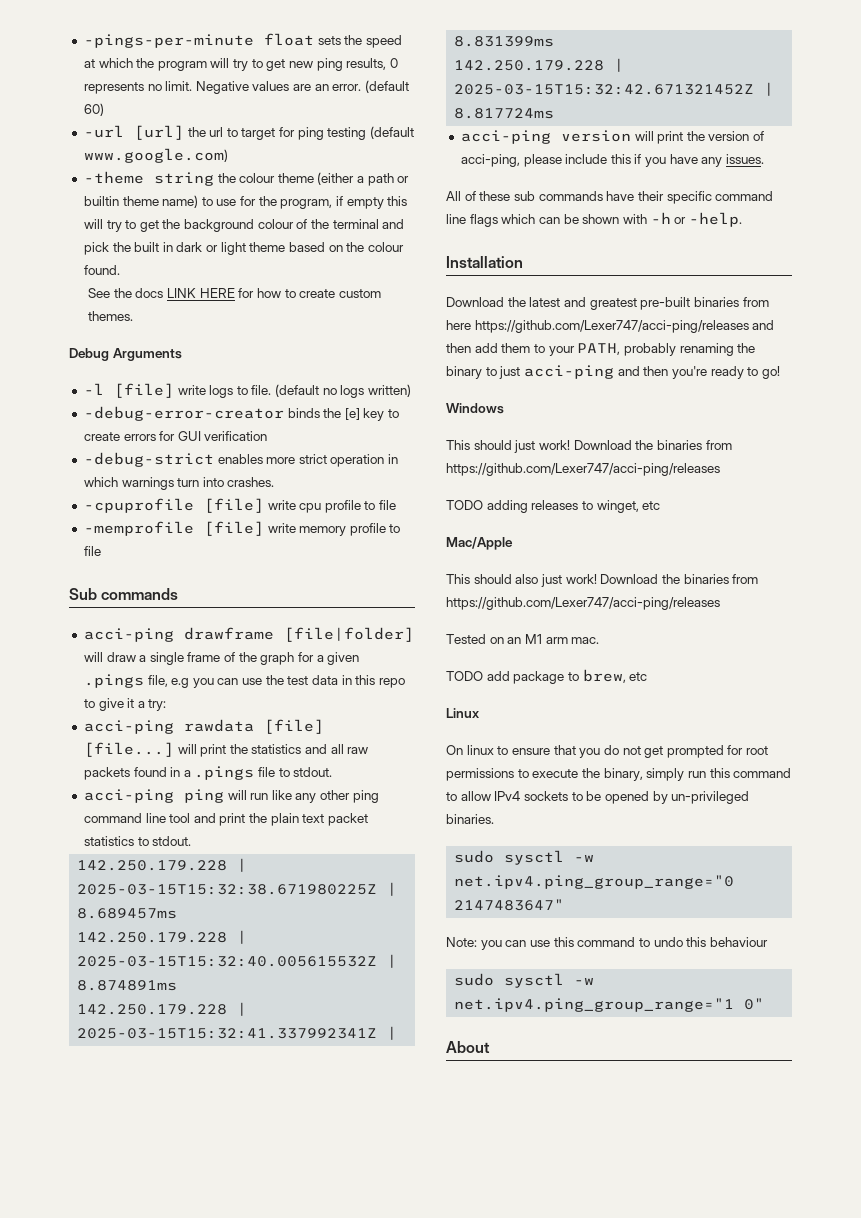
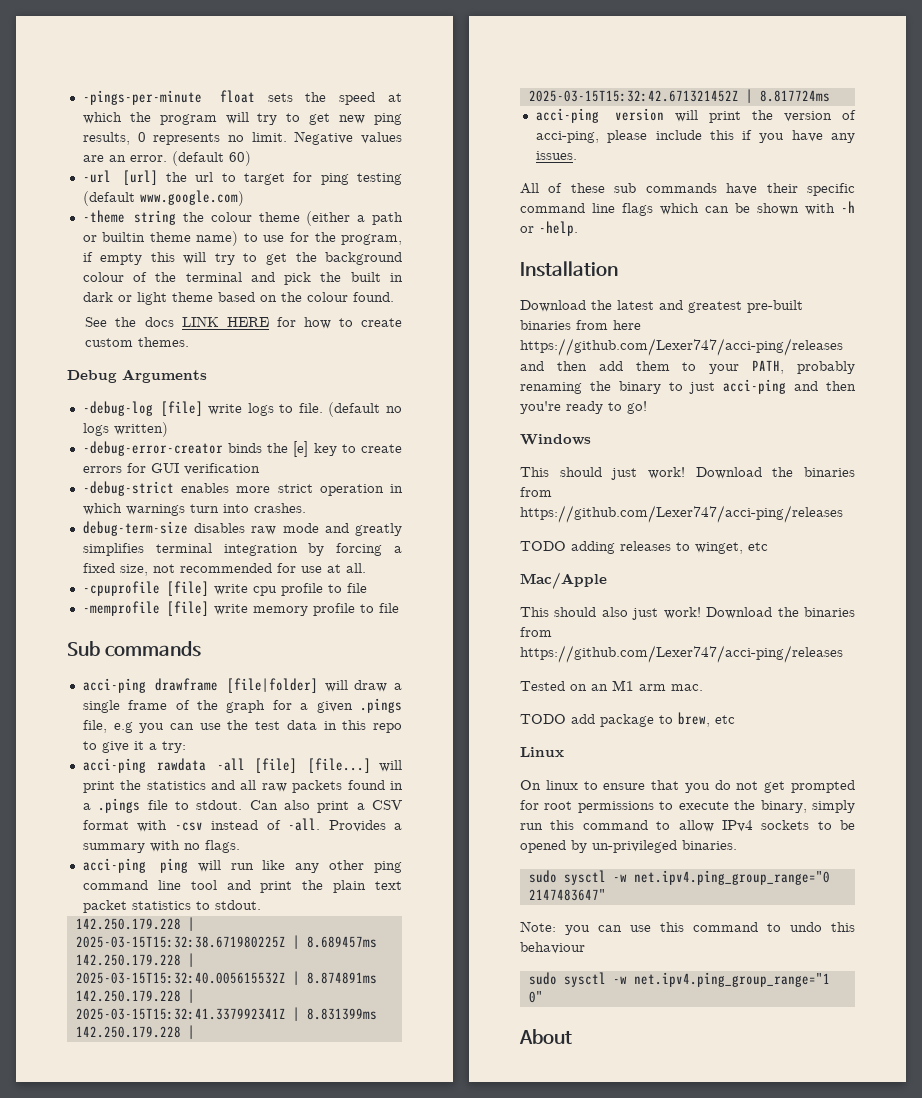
- -l [file] write logs to file.
+ -debug-log [file] write logs to file.
+ debug-term-size disables raw mode and greatly simplifies terminal integration by forcing a fixed size, not recommended for use at all.
- acci-ping rawdata [file] [file...] will print the statistics and all raw packets found in a .pings file to stdout.
+ acci-ping rawdata -all [file] [file...] will print the statistics and all raw packets found in a .pings file to stdout. Can also print a CSV format with -csv instead of -all. Provides a summary with no flags.

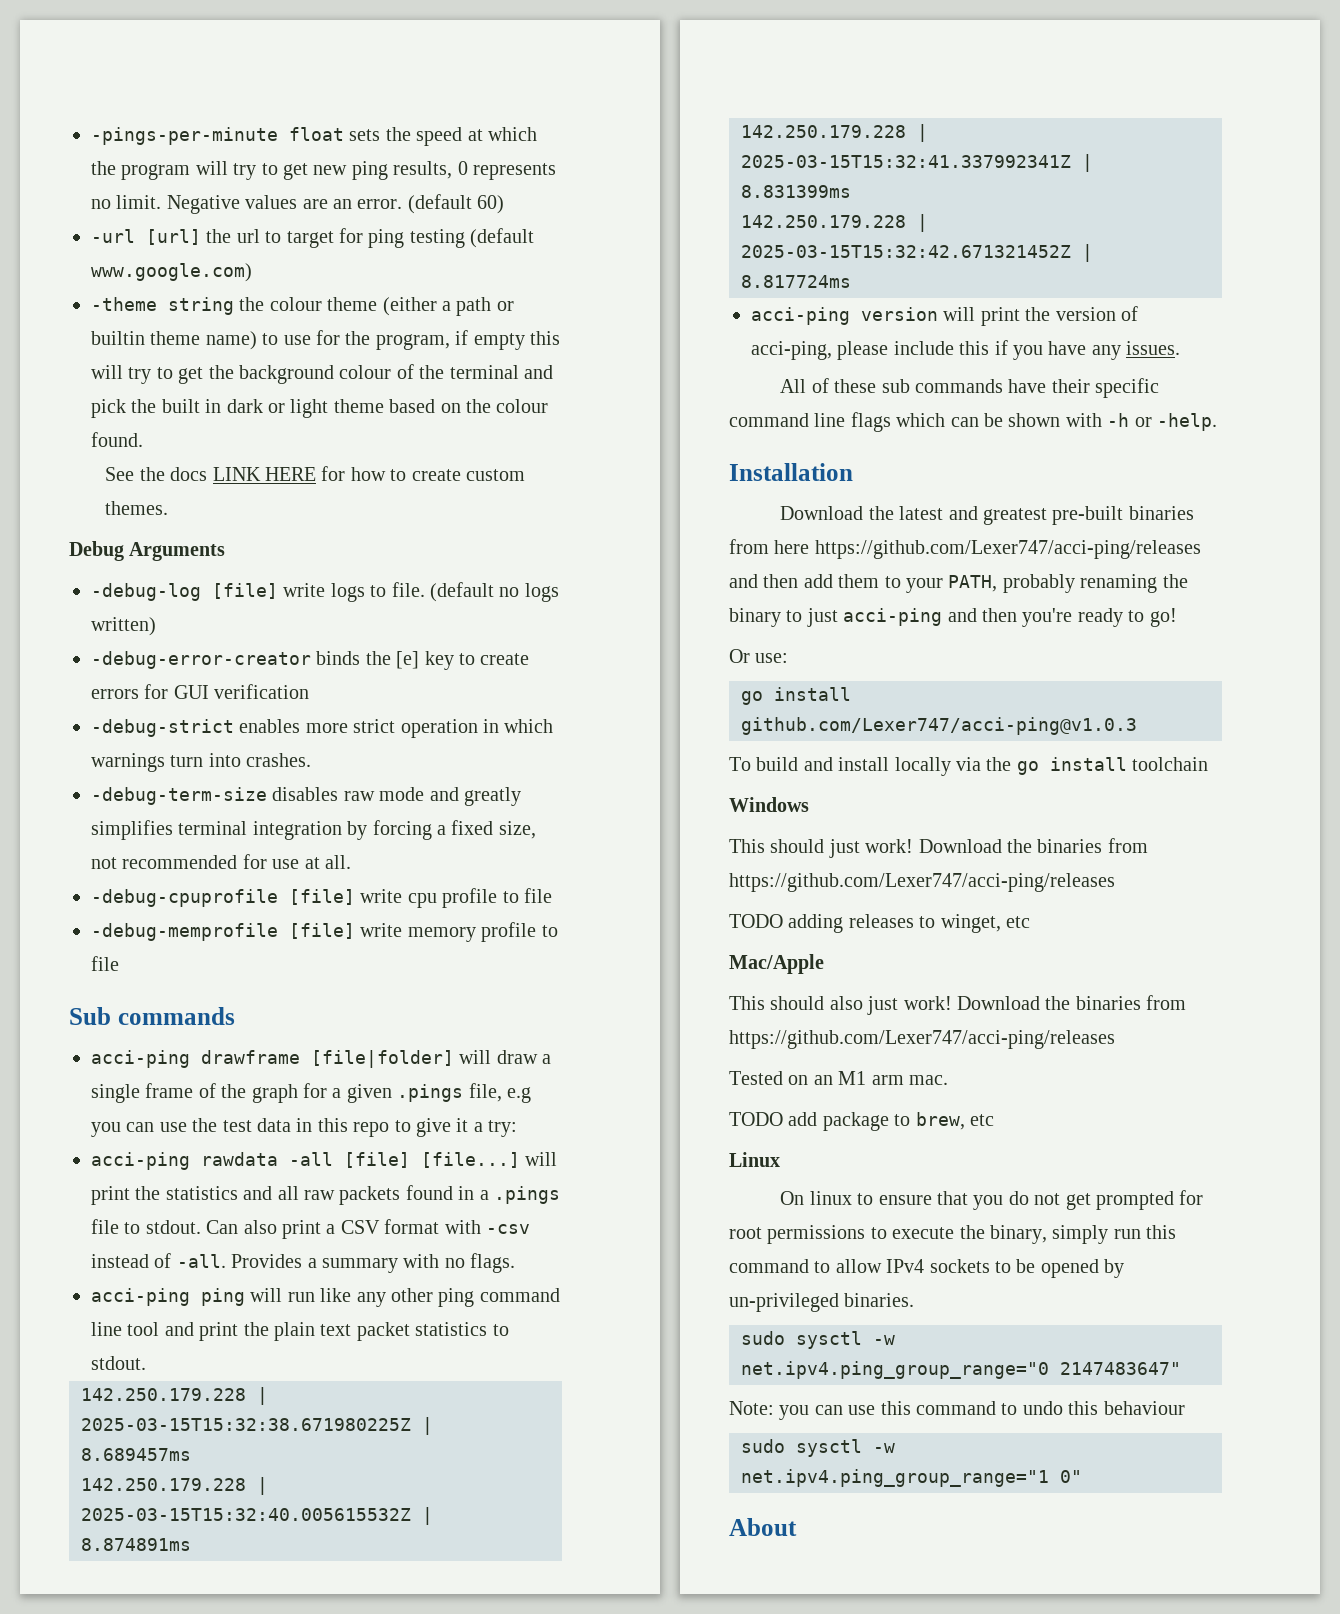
- debug-term-size disables raw mode and greatly simplifies terminal integration by forcing a fixed size, not recommended for use at all.
+ -debug-term-size disables raw mode and greatly simplifies terminal integration by forcing a fixed size, not recommended for use at all.
- -cpuprofile [file] write cpu profile to file
+ -debug-cpuprofile [file] write cpu profile to file
- -memprofile [file] write memory profile to file
+ -debug-memprofile [file] write memory profile to file
+ Or use:
+ go install github.com/Lexer747/acci-ping@v1.0.3
+ To build and install locally via the go install toolchain

